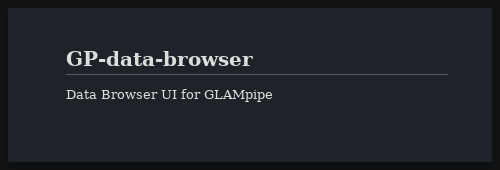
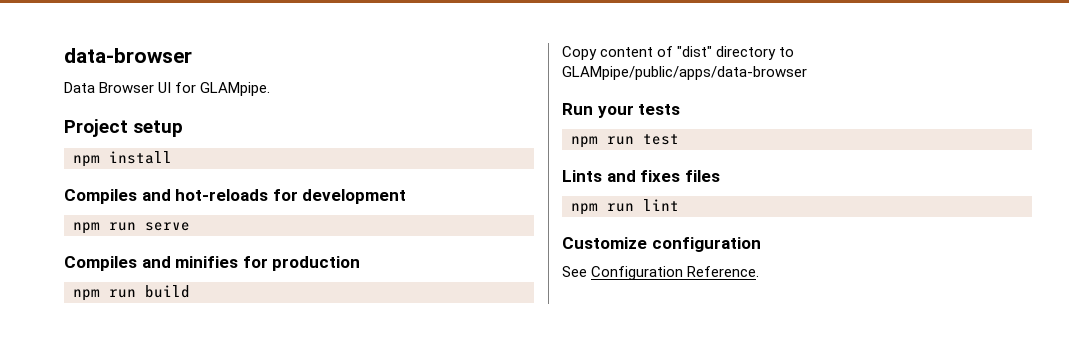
- GP-data-browser
+ data-browser
- Data Browser UI for GLAMpipe
+ Data Browser UI for GLAMpipe.
+ Project setup
+ npm install
+ Compiles and hot-reloads for development
+ npm run serve
+ Compiles and minifies for production
+ npm run build
+ Copy content of "dist" directory to GLAMpipe/public/apps/data-browser
+ Run your tests
+ npm run test
+ Lints and fixes files
+ npm run lint
+ Customize configuration
+ See Configuration Reference.

